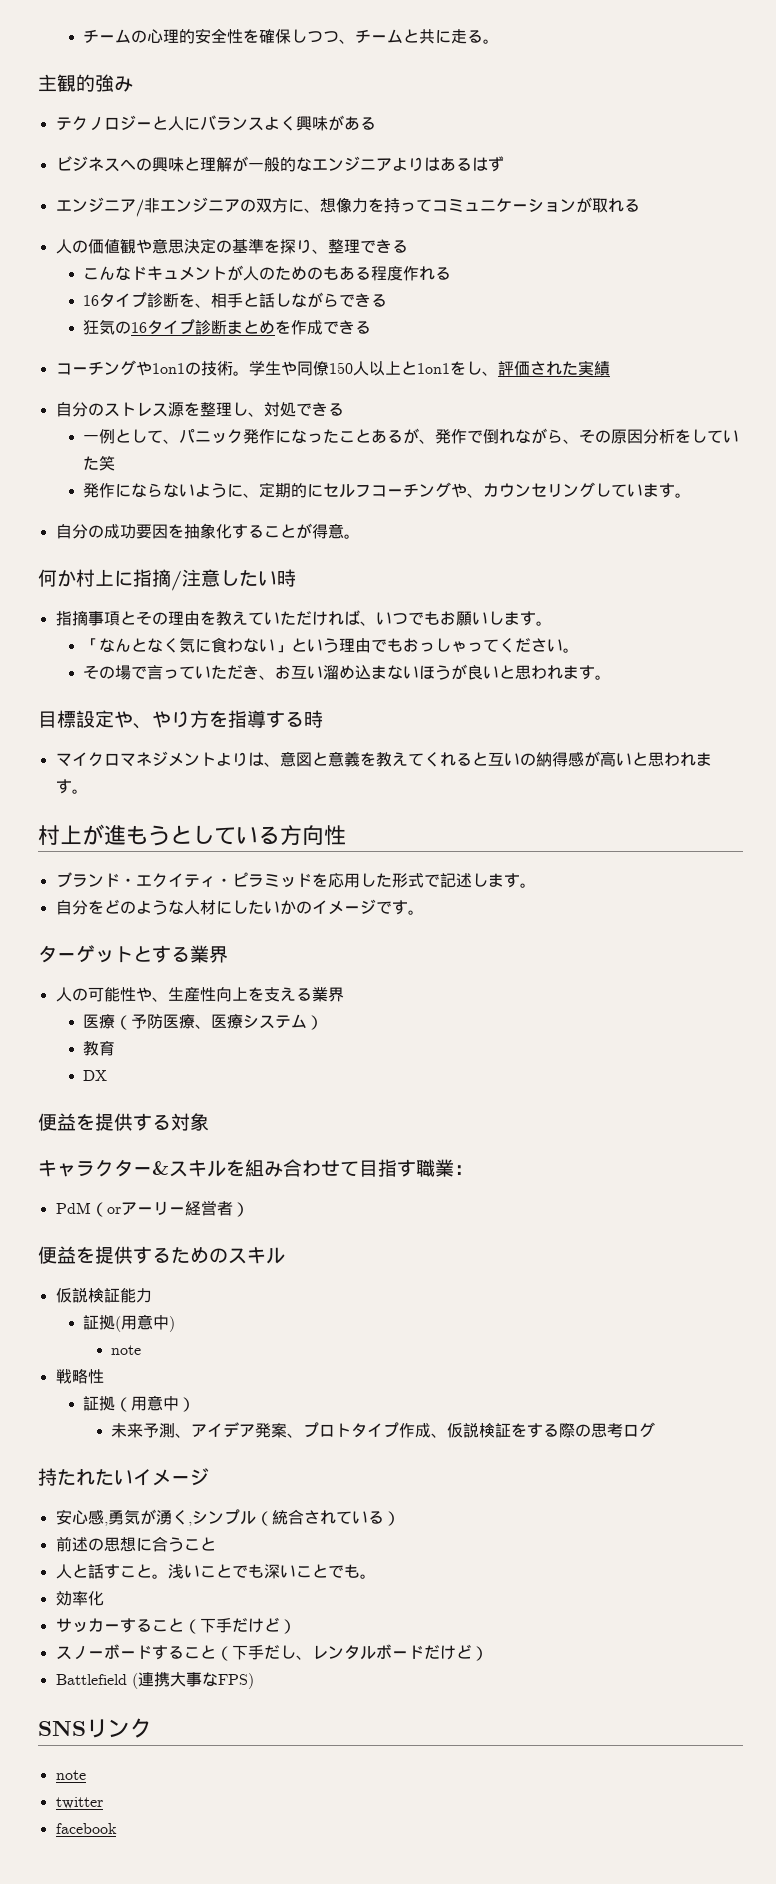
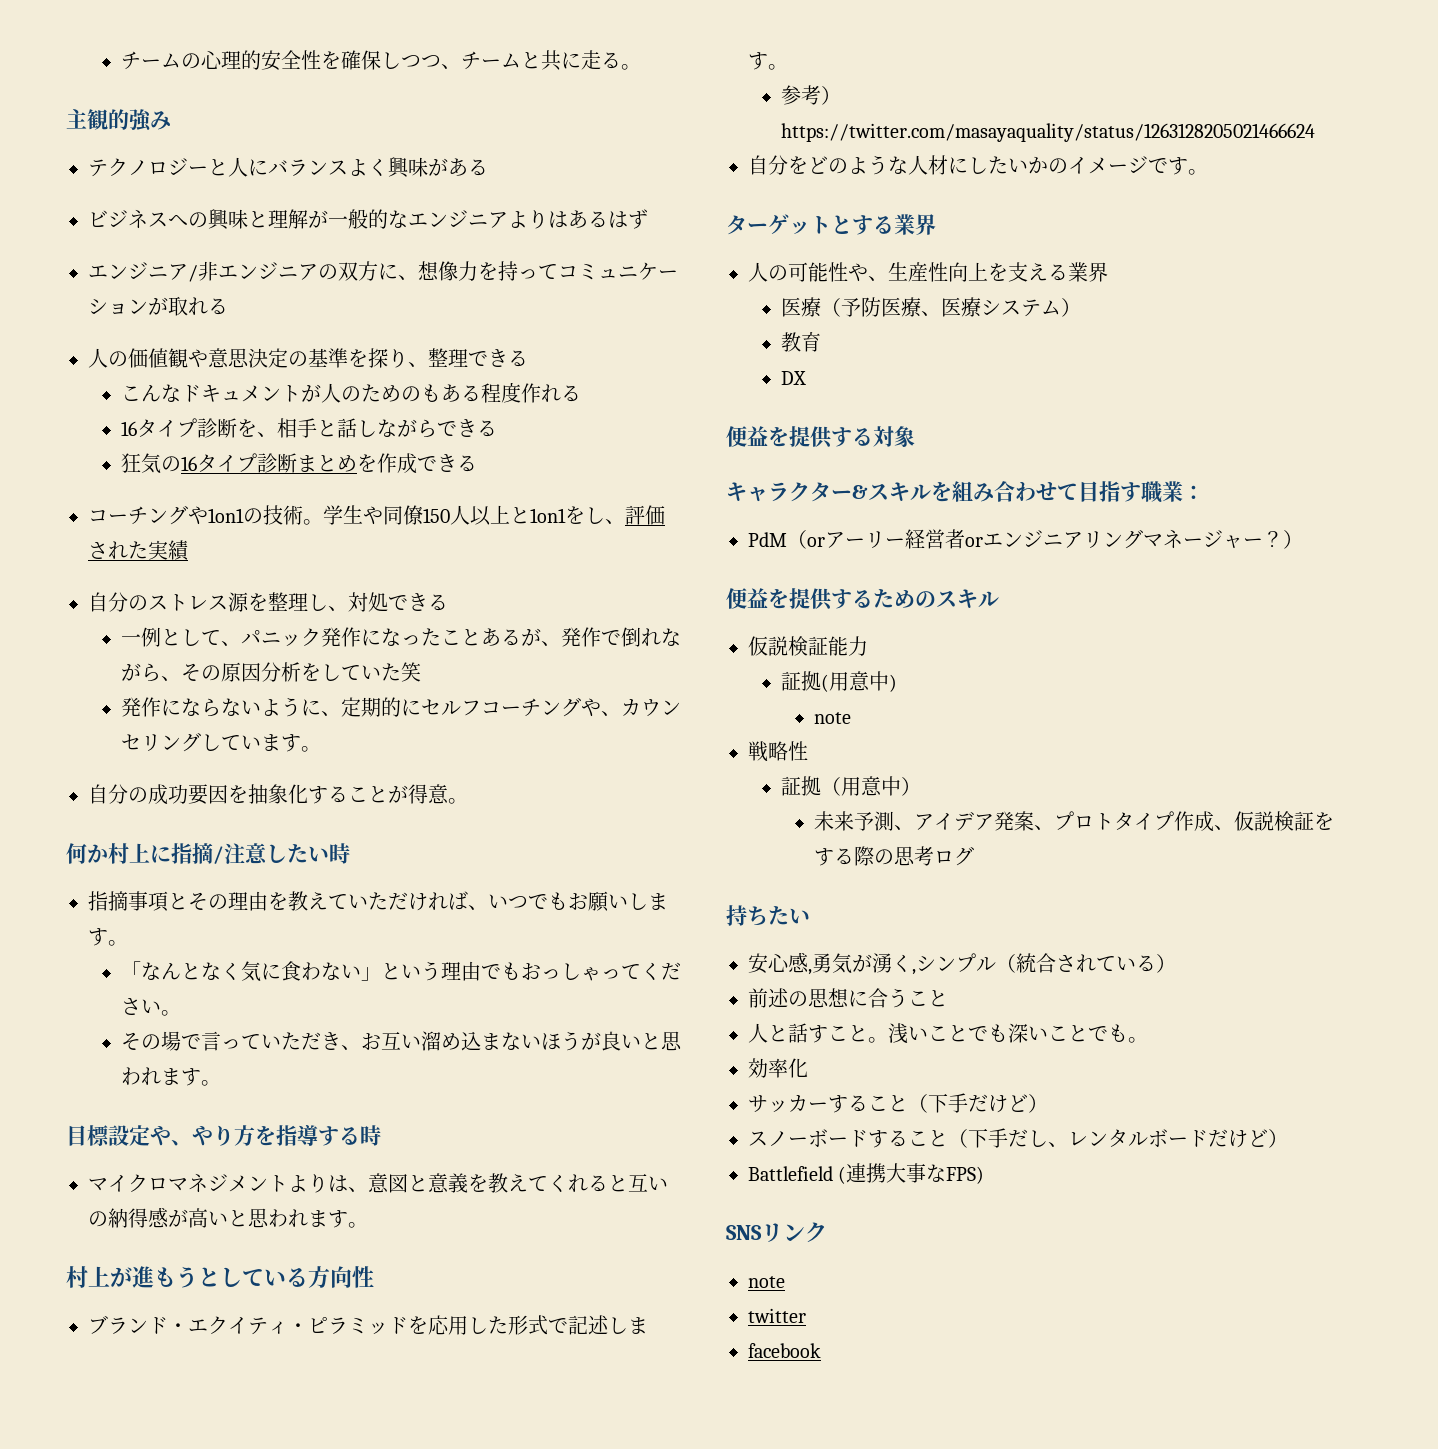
+ 参考）https://twitter.com/masayaquality/status/1263128205021466624
- PdM（orアーリー経営者）
+ PdM（orアーリー経営者orエンジニアリングマネージャー？）
- 持たれたいイメージ
+ 持ちたい

